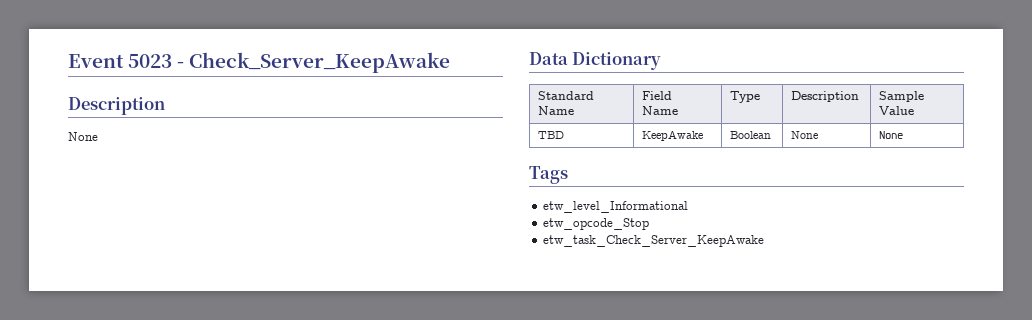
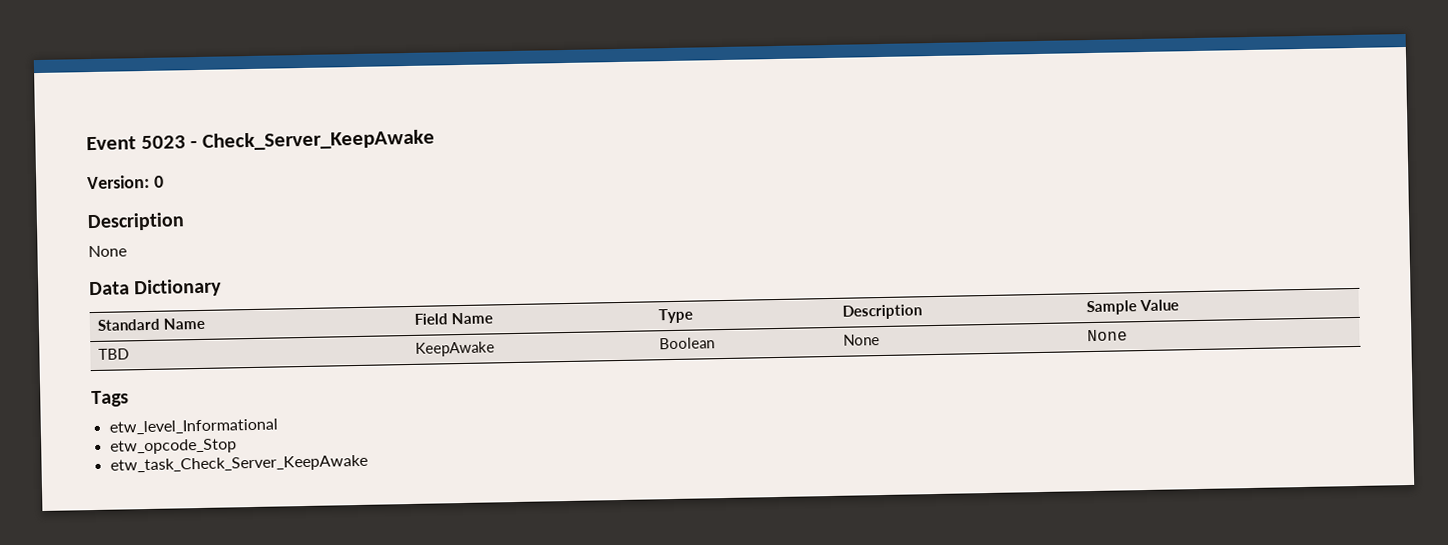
+ Version: 0

